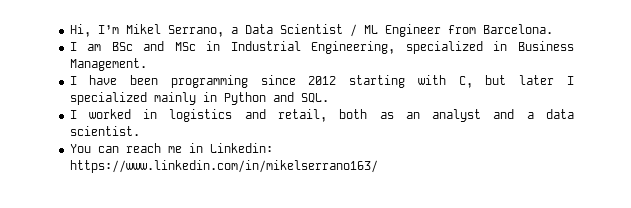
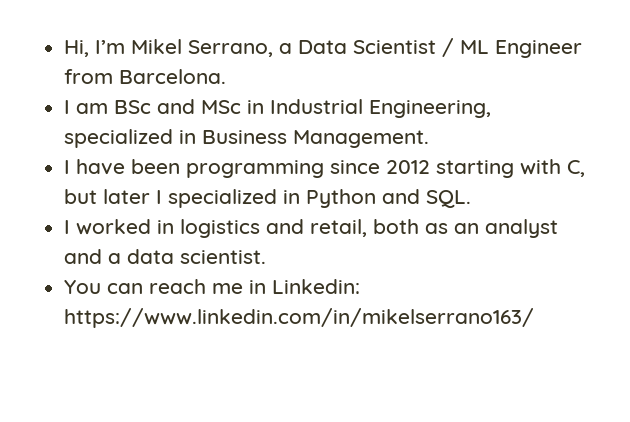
- I have been programming since 2012 starting with C, but later I specialized mainly in Python and SQL.
+ I have been programming since 2012 starting with C, but later I specialized in Python and SQL.

